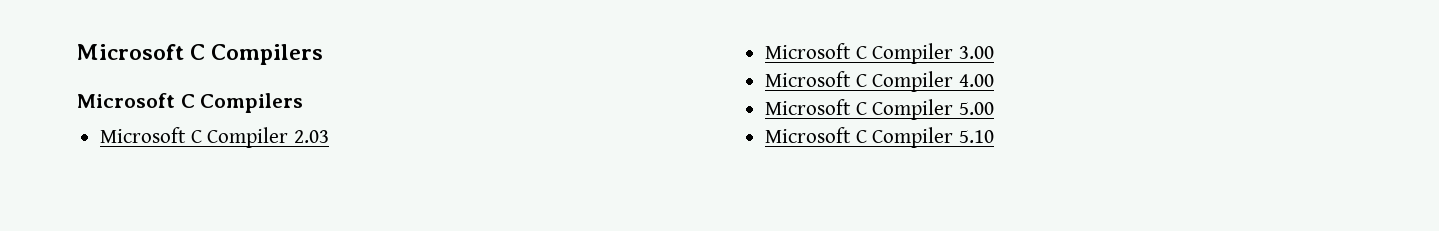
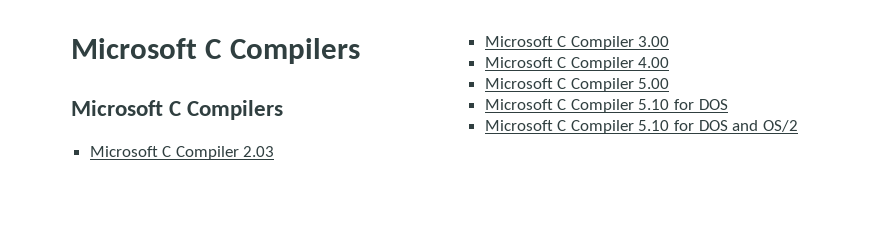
  Microsoft C Compiler 5.00
- Microsoft C Compiler 5.10
+ Microsoft C Compiler 5.10 for DOS
+ Microsoft C Compiler 5.10 for DOS and OS/2

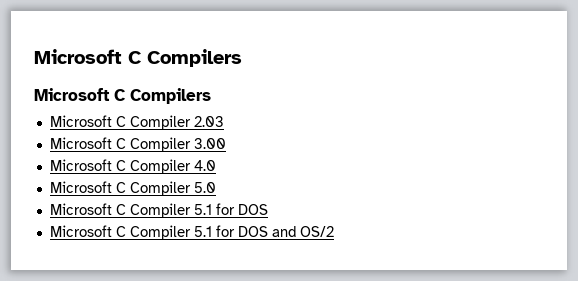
- Microsoft C Compiler 4.00
- Microsoft C Compiler 5.00
- Microsoft C Compiler 5.10 for DOS
+ Microsoft C Compiler 4.0
+ Microsoft C Compiler 5.0
+ Microsoft C Compiler 5.1 for DOS
- Microsoft C Compiler 5.10 for DOS and OS/2
+ Microsoft C Compiler 5.1 for DOS and OS/2

